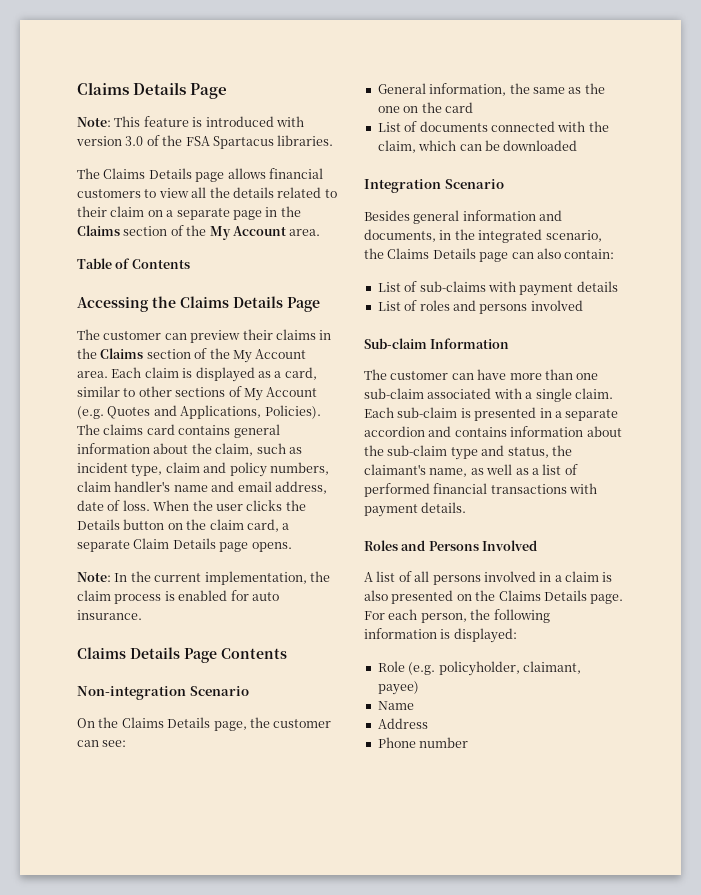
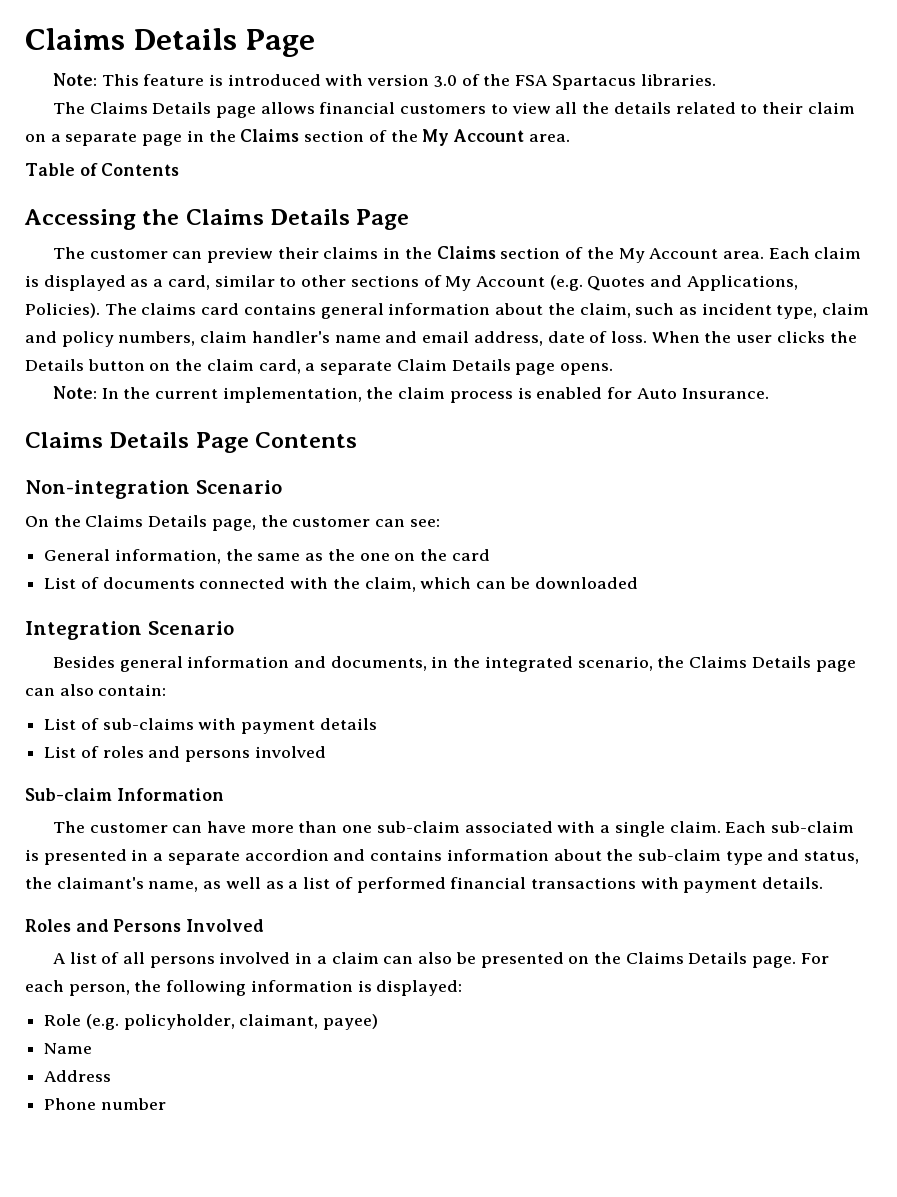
- Note: In the current implementation, the claim process is enabled for auto insurance.
+ Note: In the current implementation, the claim process is enabled for Auto Insurance.
- A list of all persons involved in a claim is also presented on the Claims Details page.
+ A list of all persons involved in a claim can also be presented on the Claims Details page.

